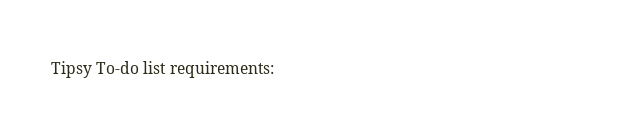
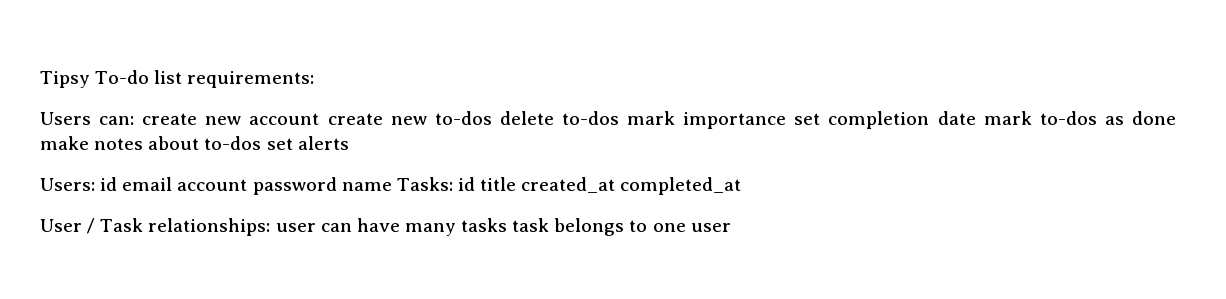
+ Users can: create new account create new to-dos delete to-dos mark importance set completion date mark to-dos as done make notes about to-dos set alerts
+ Users: id email account password name Tasks: id title created_at completed_at
+ User / Task relationships: user can have many tasks task belongs to one user

